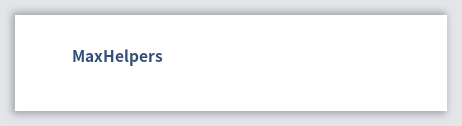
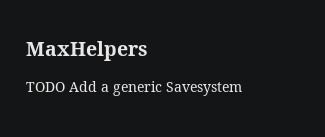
+ TODO Add a generic Savesystem

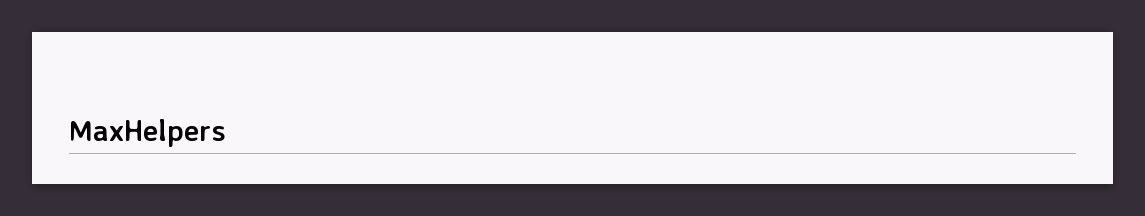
- TODO Add a generic Savesystem

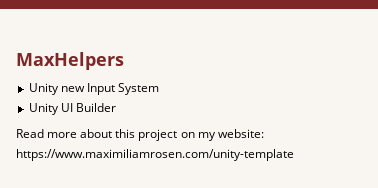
+ Unity new Input System
+ Unity UI Builder
+ Read more about this project on my website: https://www.maximiliamrosen.com/unity-template

